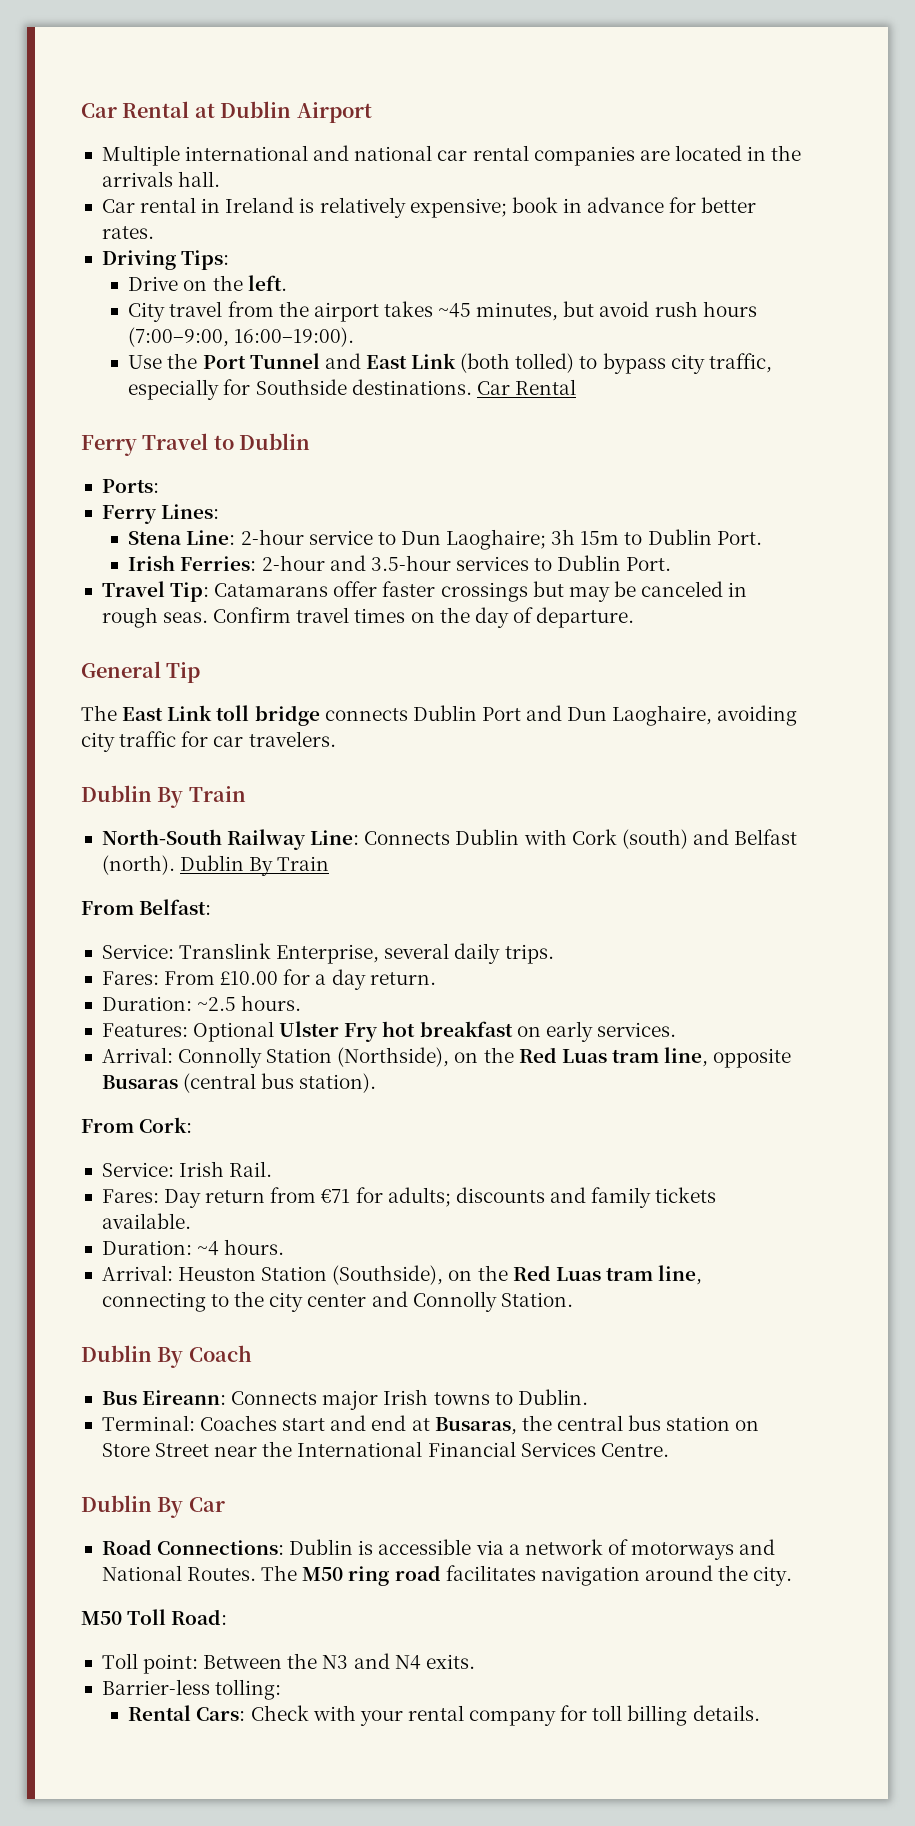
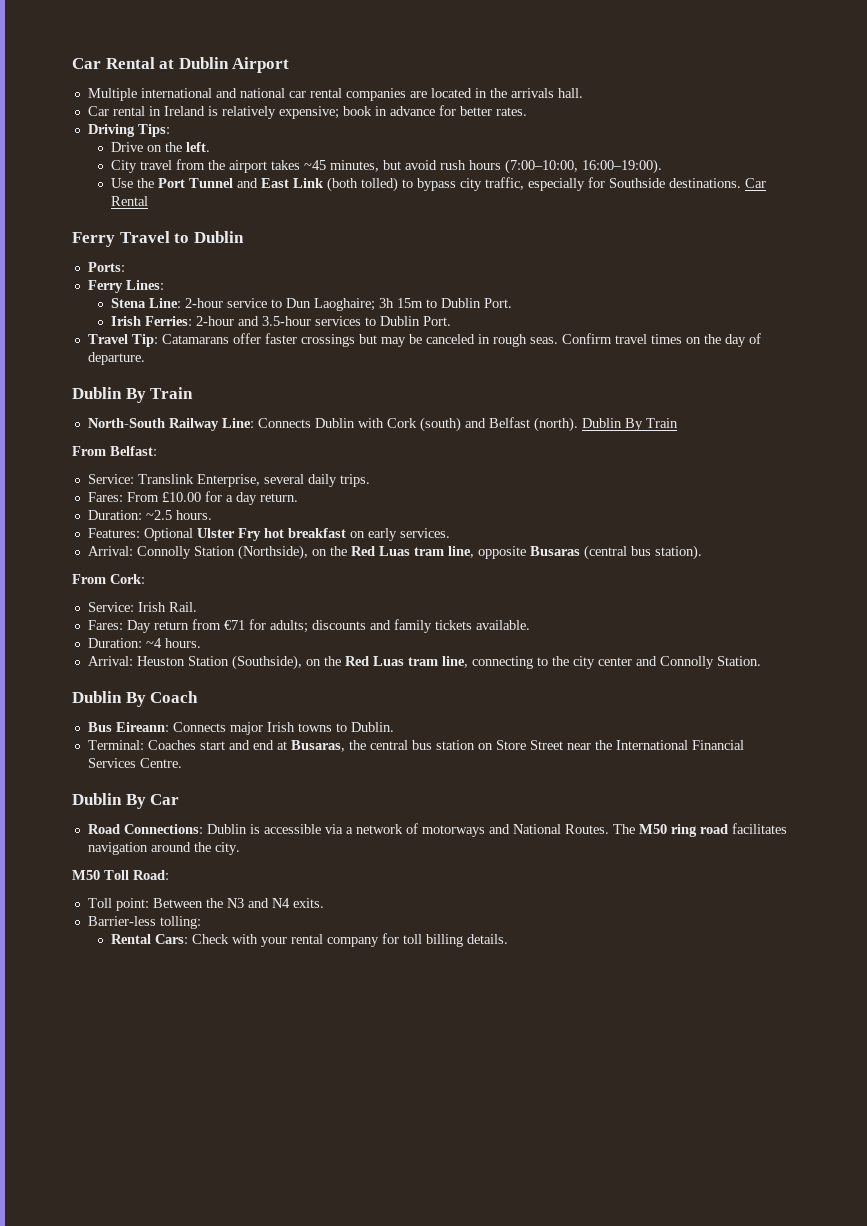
- City travel from the airport takes ~45 minutes, but avoid rush hours (7:00–9:00, 16:00–19:00).
+ City travel from the airport takes ~45 minutes, but avoid rush hours (7:00–10:00, 16:00–19:00).
- General Tip
- The East Link toll bridge connects Dublin Port and Dun Laoghaire, avoiding city traffic for car travelers.

